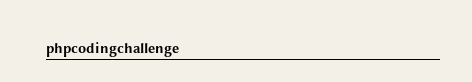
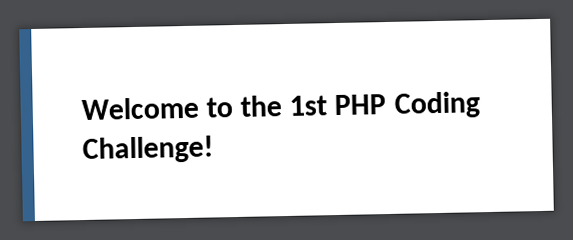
- phpcodingchallenge
+ Welcome to the 1st PHP Coding Challenge!

